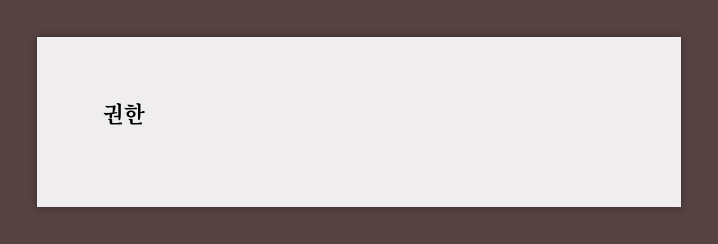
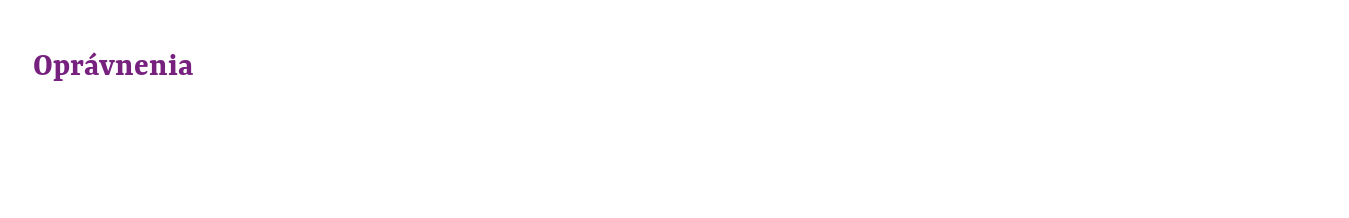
- 권한
+ Oprávnenia

